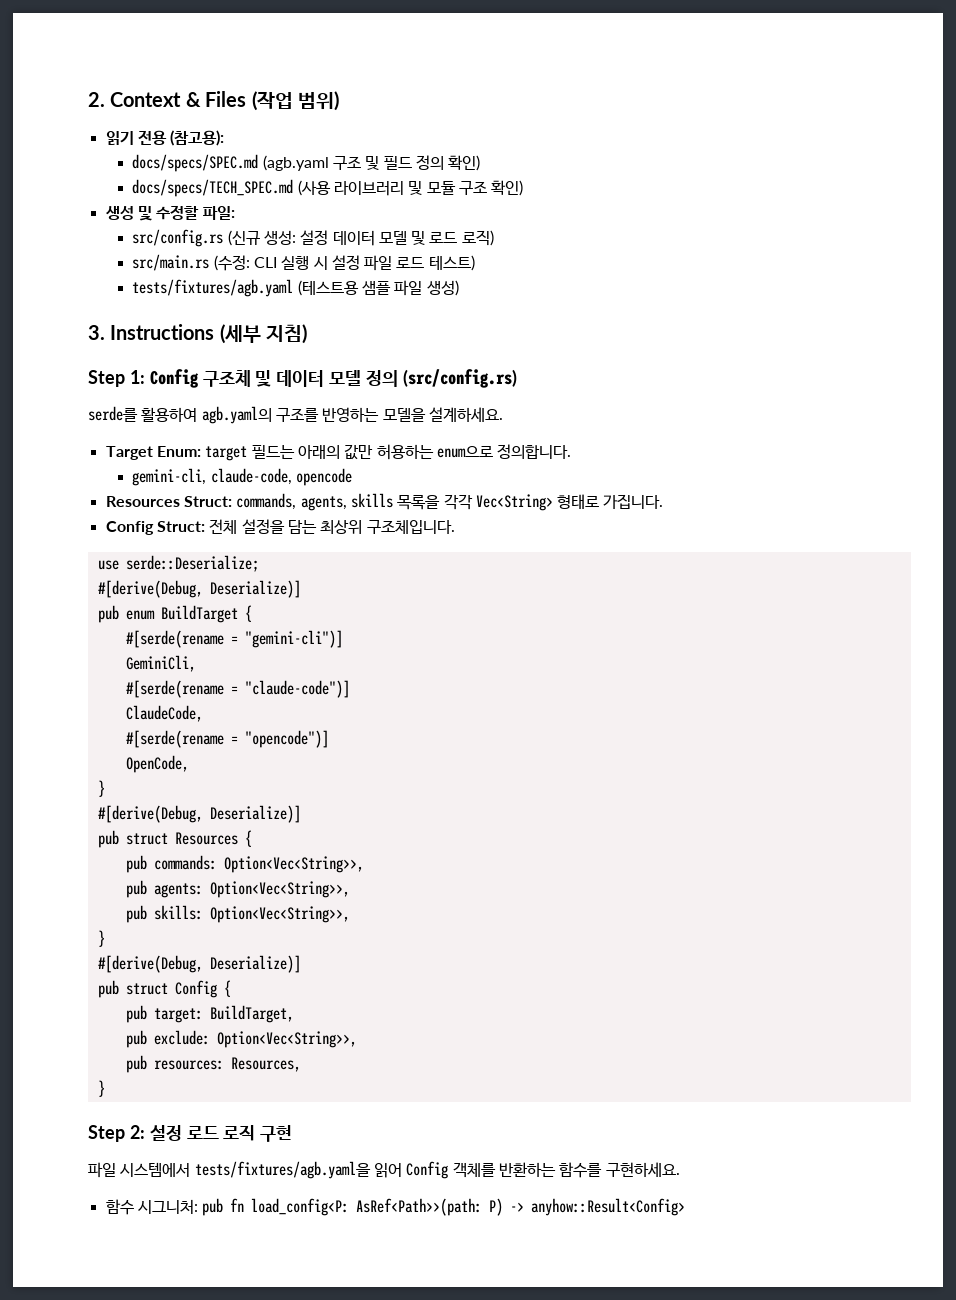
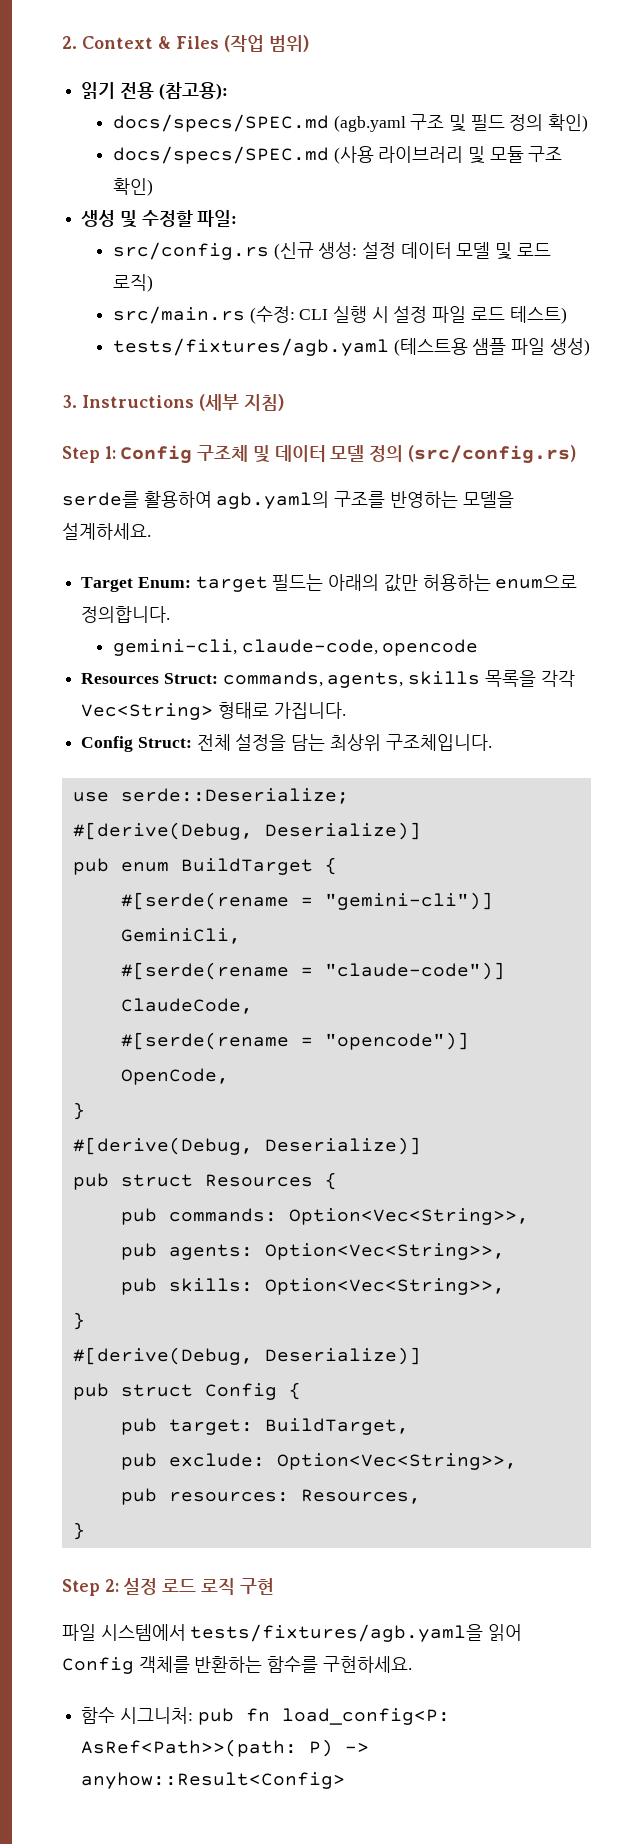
- docs/specs/TECH_SPEC.md (사용 라이브러리 및 모듈 구조 확인)
+ docs/specs/SPEC.md (사용 라이브러리 및 모듈 구조 확인)

